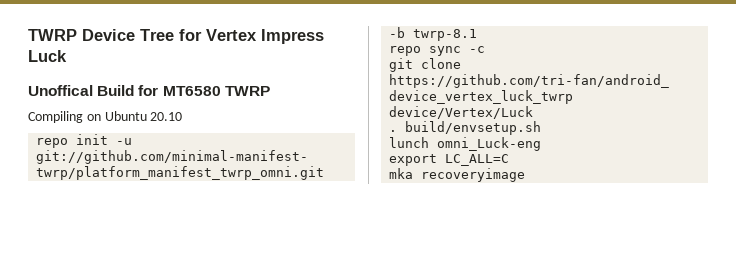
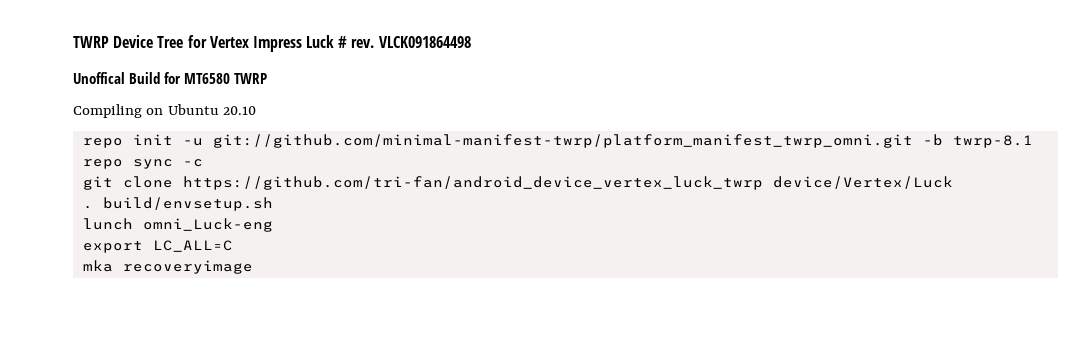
- TWRP Device Tree for Vertex Impress Luck
+ TWRP Device Tree for Vertex Impress Luck # rev. VLCK091864498

